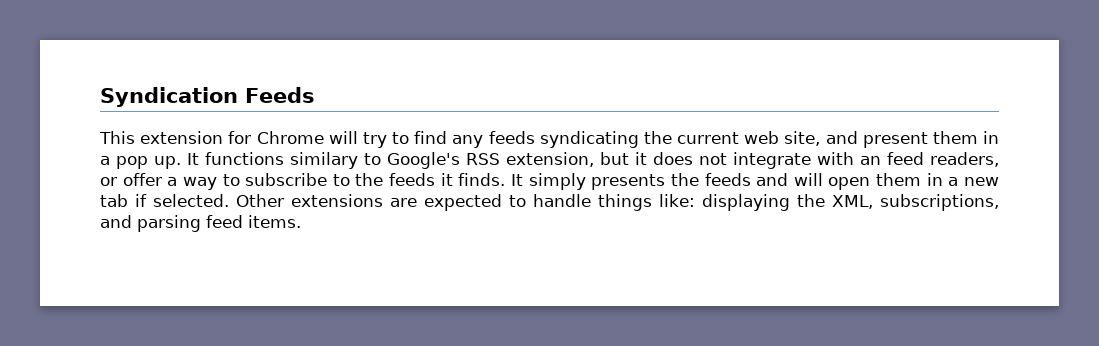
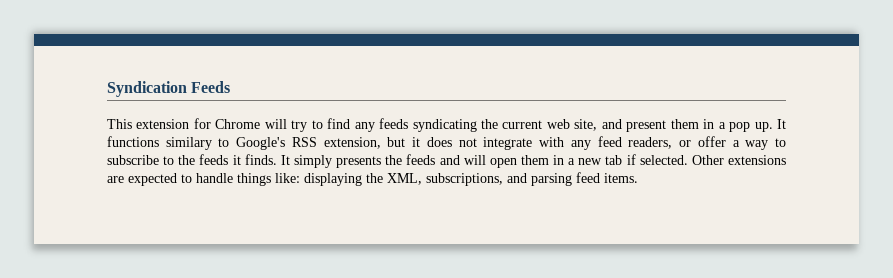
- It functions similary to Google's RSS extension, but it does not integrate with an feed readers, or offer a way to subscribe to the feeds it finds.
+ It functions similary to Google's RSS extension, but it does not integrate with any feed readers, or offer a way to subscribe to the feeds it finds.

